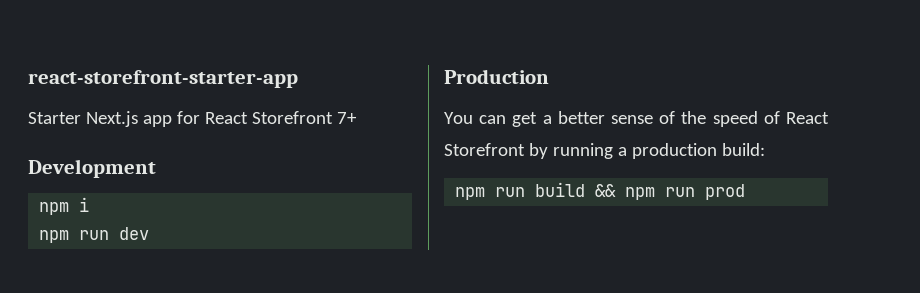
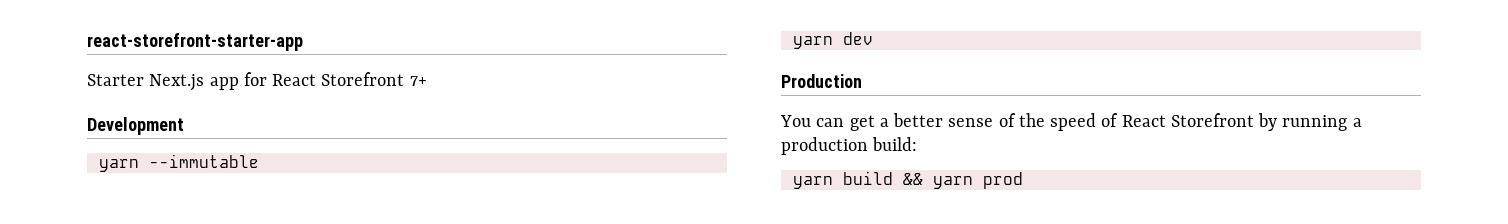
- npm i
- npm run dev
+ yarn --immutable
+ yarn dev
- npm run build && npm run prod
+ yarn build && yarn prod

